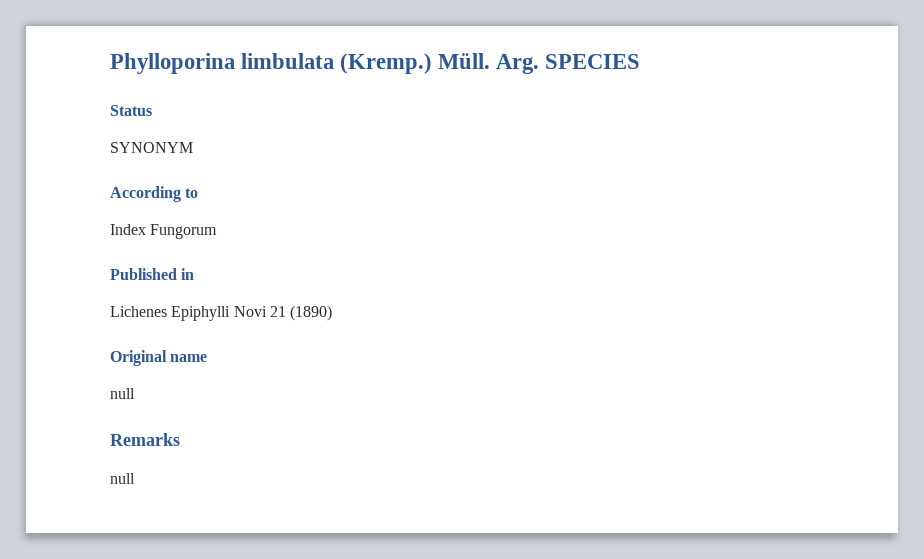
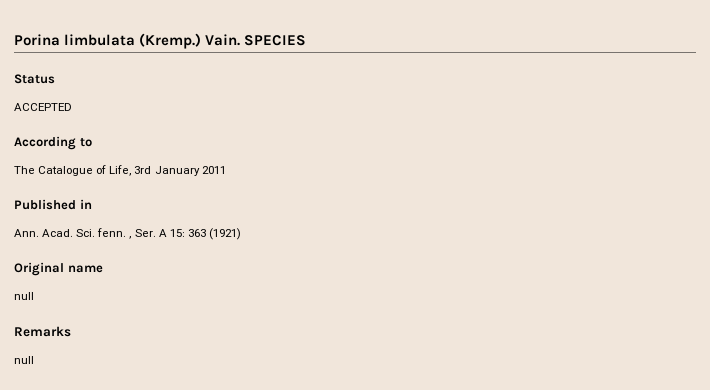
- Phylloporina limbulata (Kremp.)
+ Porina limbulata (Kremp.)
- Müll. Arg. SPECIES
+ Vain. SPECIES
- SYNONYM
+ ACCEPTED
- Index Fungorum
+ The Catalogue of Life, 3rd January 2011
  Published in
- Lichenes Epiphylli Novi 21 (1890)
+ Ann. Acad. Sci. fenn. , Ser. A 15: 363 (1921)

